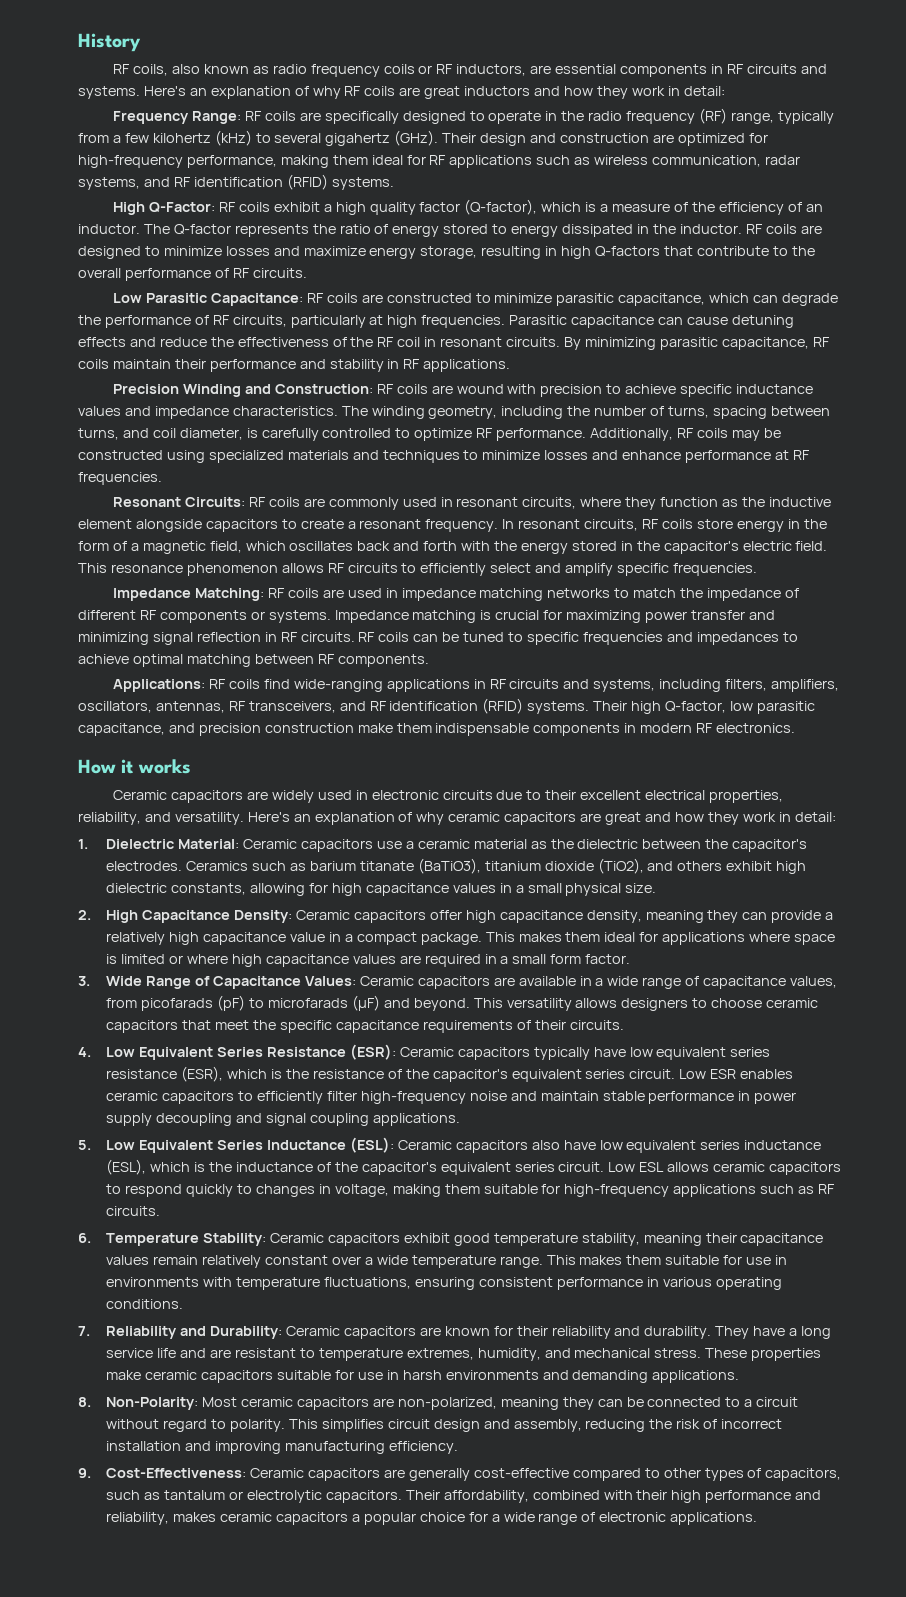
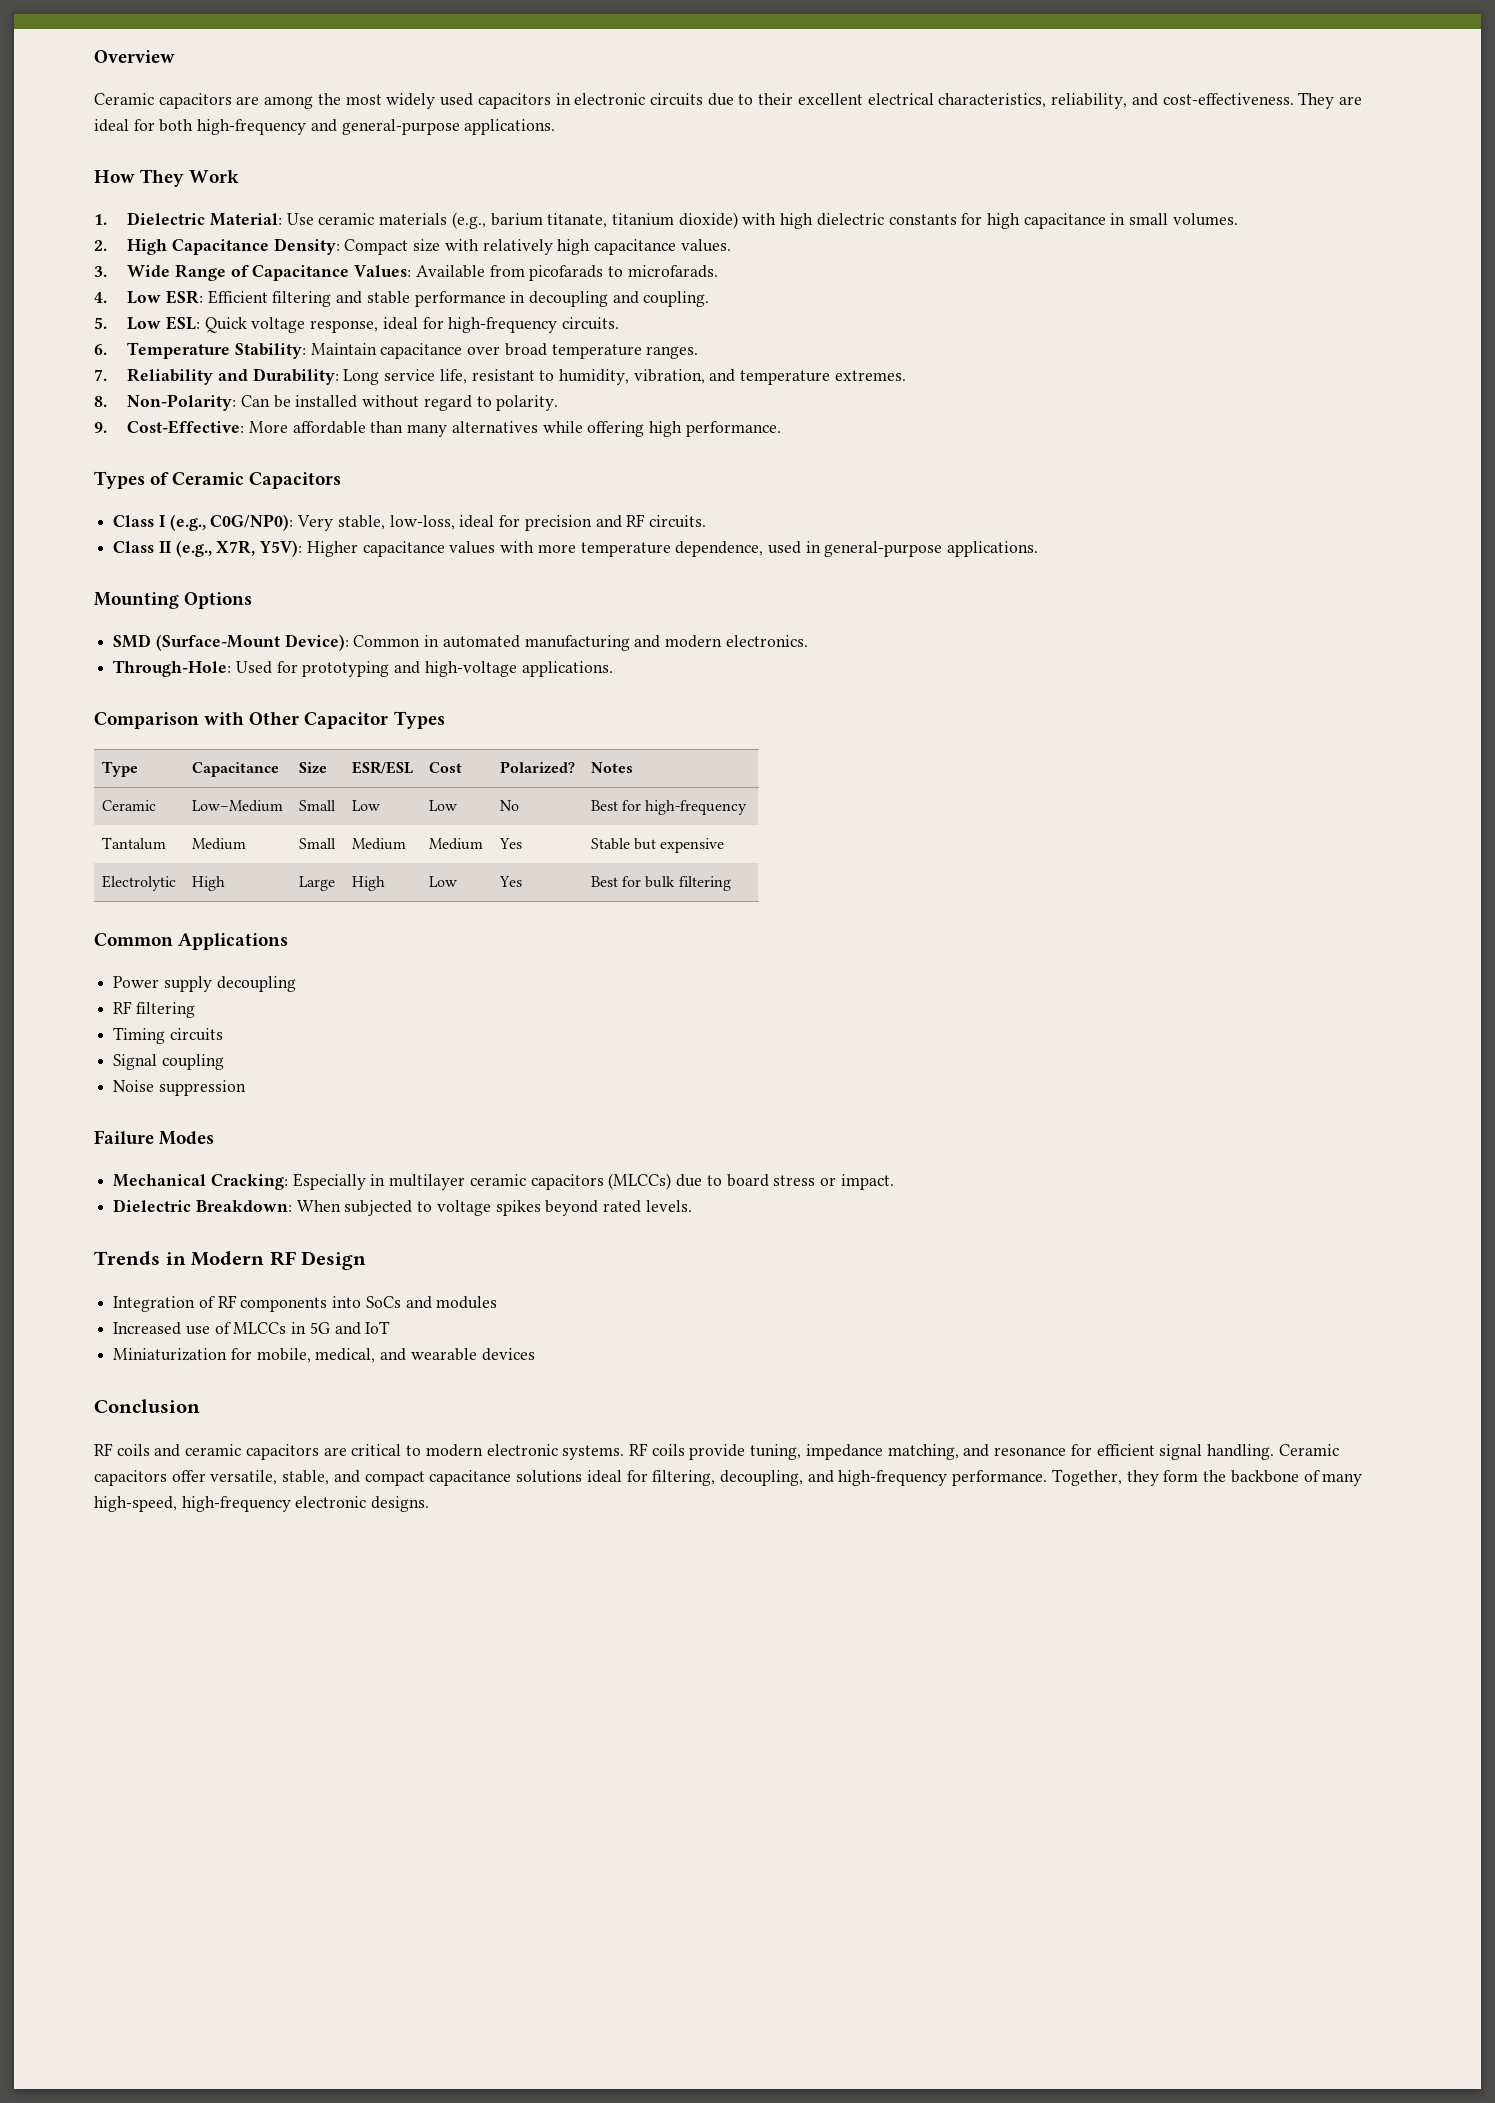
- History
- RF coils, also known as radio frequency coils or RF inductors, are essential components in RF circuits and systems. Here's an explanation of why RF coils are great inductors and how they work in detail:
- Frequency Range: RF coils are specifically designed to operate in the radio frequency (RF) range, typically from a few kilohertz (kHz) to several gigahertz (GHz). Their design and construction are optimized for high-frequency performance, making them ideal for RF applications such as wireless communication, radar systems, and RF identification (RFID) systems.
- High Q-Factor: RF coils exhibit a high quality factor (Q-factor), which is a measure of the efficiency of an inductor. The Q-factor represents the ratio of energy stored to energy dissipated in the inductor. RF coils are designed to minimize losses and maximize energy storage, resulting in high Q-factors that contribute to the overall performance of RF circuits.
- Low Parasitic Capacitance: RF coils are constructed to minimize parasitic capacitance, which can degrade the performance of RF circuits, particularly at high frequencies. Parasitic capacitance can cause detuning effects and reduce the effectiveness of the RF coil in resonant circuits. By minimizing parasitic capacitance, RF coils maintain their performance and stability in RF applications.
- Precision Winding and Construction: RF coils are wound with precision to achieve specific inductance values and impedance characteristics. The winding geometry, including the number of turns, spacing between turns, and coil diameter, is carefully controlled to optimize RF performance. Additionally, RF coils may be constructed using specialized materials and techniques to minimize losses and enhance performance at RF frequencies.
- Resonant Circuits: RF coils are commonly used in resonant circuits, where they function as the inductive element alongside capacitors to create a resonant frequency. In resonant circuits, RF coils store energy in the form of a magnetic field, which oscillates back and forth with the energy stored in the capacitor's electric field. This resonance phenomenon allows RF circuits to efficiently select and amplify specific frequencies.
- Impedance Matching: RF coils are used in impedance matching networks to match the impedance of different RF components or systems. Impedance matching is crucial for maximizing power transfer and minimizing signal reflection in RF circuits. RF coils can be tuned to specific frequencies and impedances to achieve optimal matching between RF components.
- Applications: RF coils find wide-ranging applications in RF circuits and systems, including filters, amplifiers, oscillators, antennas, RF transceivers, and RF identification (RFID) systems. Their high Q-factor, low parasitic capacitance, and precision construction make them indispensable components in modern RF electronics.
- How it works
- Ceramic capacitors are widely used in electronic circuits due to their excellent electrical properties, reliability, and versatility. Here's an explanation of why ceramic capacitors are great and how they work in detail:
- 1. Dielectric Material: Ceramic capacitors use a ceramic material as the dielectric between the capacitor's electrodes. Ceramics such as barium titanate (BaTiO3), titanium dioxide (TiO2), and others exhibit high dielectric constants, allowing for high capacitance values in a small physical size.
- 2. High Capacitance Density: Ceramic capacitors offer high capacitance density, meaning they can provide a relatively high capacitance value in a compact package. This makes them ideal for applications where space is limited or where high capacitance values are required in a small form factor.
+ Overview
+ Ceramic capacitors are among the most widely used capacitors in electronic circuits due to their excellent electrical characteristics, reliability, and cost-effectiveness. They are ideal for both high-frequency and general-purpose applications.
+ How They Work
+ 1. Dielectric Material: Use ceramic materials (e.g., barium titanate, titanium dioxide) with high dielectric constants for high capacitance in small volumes.
+ 2. High Capacitance Density: Compact size with relatively high capacitance values.
- 3. Wide Range of Capacitance Values: Ceramic capacitors are available in a wide range of capacitance values, from picofarads (pF) to microfarads (µF) and beyond. This versatility allows designers to choose ceramic capacitors that meet the specific capacitance requirements of their circuits.
- 4. Low Equivalent Series Resistance (ESR): Ceramic capacitors typically have low equivalent series resistance (ESR), which is the resistance of the capacitor's equivalent series circuit. Low ESR enables ceramic capacitors to efficiently filter high-frequency noise and maintain stable performance in power supply decoupling and signal coupling applications.
- 5. Low Equivalent Series Inductance (ESL): Ceramic capacitors also have low equivalent series inductance (ESL), which is the inductance of the capacitor's equivalent series circuit. Low ESL allows ceramic capacitors to respond quickly to changes in voltage, making them suitable for high-frequency applications such as RF circuits.
- 6. Temperature Stability: Ceramic capacitors exhibit good temperature stability, meaning their capacitance values remain relatively constant over a wide temperature range. This makes them suitable for use in environments with temperature fluctuations, ensuring consistent performance in various operating conditions.
- 7. Reliability and Durability: Ceramic capacitors are known for their reliability and durability. They have a long service life and are resistant to temperature extremes, humidity, and mechanical stress. These properties make ceramic capacitors suitable for use in harsh environments and demanding applications.
- 8. Non-Polarity: Most ceramic capacitors are non-polarized, meaning they can be connected to a circuit without regard to polarity. This simplifies circuit design and assembly, reducing the risk of incorrect installation and improving manufacturing efficiency.
- 9. Cost-Effectiveness: Ceramic capacitors are generally cost-effective compared to other types of capacitors, such as tantalum or electrolytic capacitors. Their affordability, combined with their high performance and reliability, makes ceramic capacitors a popular choice for a wide range of electronic applications.
+ 3. Wide Range of Capacitance Values: Available from picofarads to microfarads.
+ 4. Low ESR: Efficient filtering and stable performance in decoupling and coupling.
+ 5. Low ESL: Quick voltage response, ideal for high-frequency circuits.
+ 6. Temperature Stability: Maintain capacitance over broad temperature ranges.
+ 7. Reliability and Durability: Long service life, resistant to humidity, vibration, and temperature extremes.
+ 8. Non-Polarity: Can be installed without regard to polarity.
+ 9. Cost-Effective: More affordable than many alternatives while offering high performance.
+ Types of Ceramic Capacitors
+ Class I (e.g., C0G/NP0): Very stable, low-loss, ideal for precision and RF circuits.
+ Class II (e.g., X7R, Y5V): Higher capacitance values with more temperature dependence, used in general-purpose applications.
+ Mounting Options
+ SMD (Surface-Mount Device): Common in automated manufacturing and modern electronics.
+ Through-Hole: Used for prototyping and high-voltage applications.
+ Comparison with Other Capacitor Types
+ Type | Capacitance | Size | ESR/ESL | Cost | Polarized? | Notes
+ Ceramic | Low–Medium | Small | Low | Low | No | Best for high-frequency
+ Tantalum | Medium | Small | Medium | Medium | Yes | Stable but expensive
+ Electrolytic | High | Large | High | Low | Yes | Best for bulk filtering
+ Common Applications
+ Power supply decoupling
+ RF filtering
+ Timing circuits
+ Signal coupling
+ Noise suppression
+ Failure Modes
+ Mechanical Cracking: Especially in multilayer ceramic capacitors (MLCCs) due to board stress or impact.
+ Dielectric Breakdown: When subjected to voltage spikes beyond rated levels.
+ Trends in Modern RF Design
+ Integration of RF components into SoCs and modules
+ Increased use of MLCCs in 5G and IoT
+ Miniaturization for mobile, medical, and wearable devices
+ Conclusion
+ RF coils and ceramic capacitors are critical to modern electronic systems. RF coils provide tuning, impedance matching, and resonance for efficient signal handling. Ceramic capacitors offer versatile, stable, and compact capacitance solutions ideal for filtering, decoupling, and high-frequency performance. Together, they form the backbone of many high-speed, high-frequency electronic designs.

